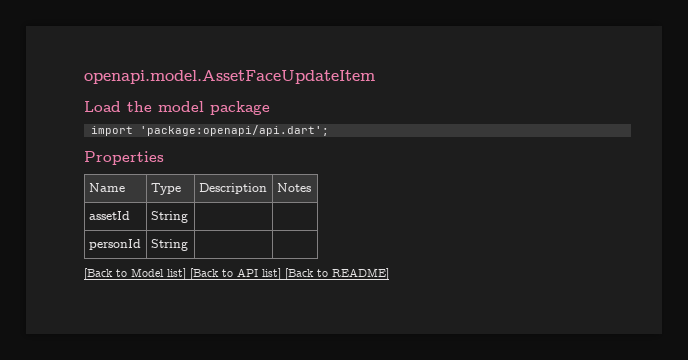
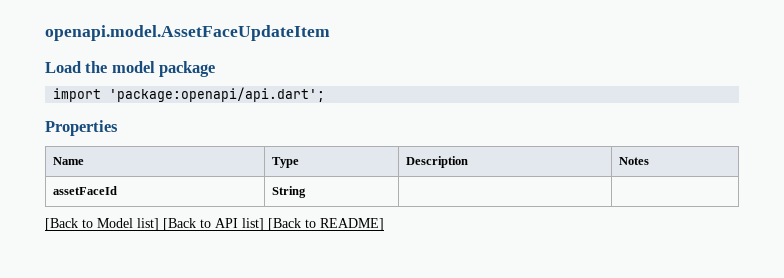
- assetId | String | |
- personId | String | |
+ assetFaceId | String | |

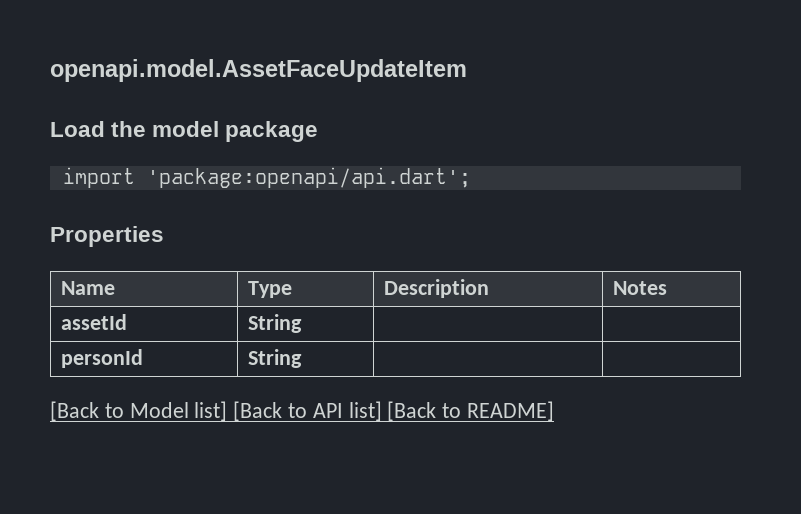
- assetFaceId | String | |
+ assetId | String | |
+ personId | String | |

